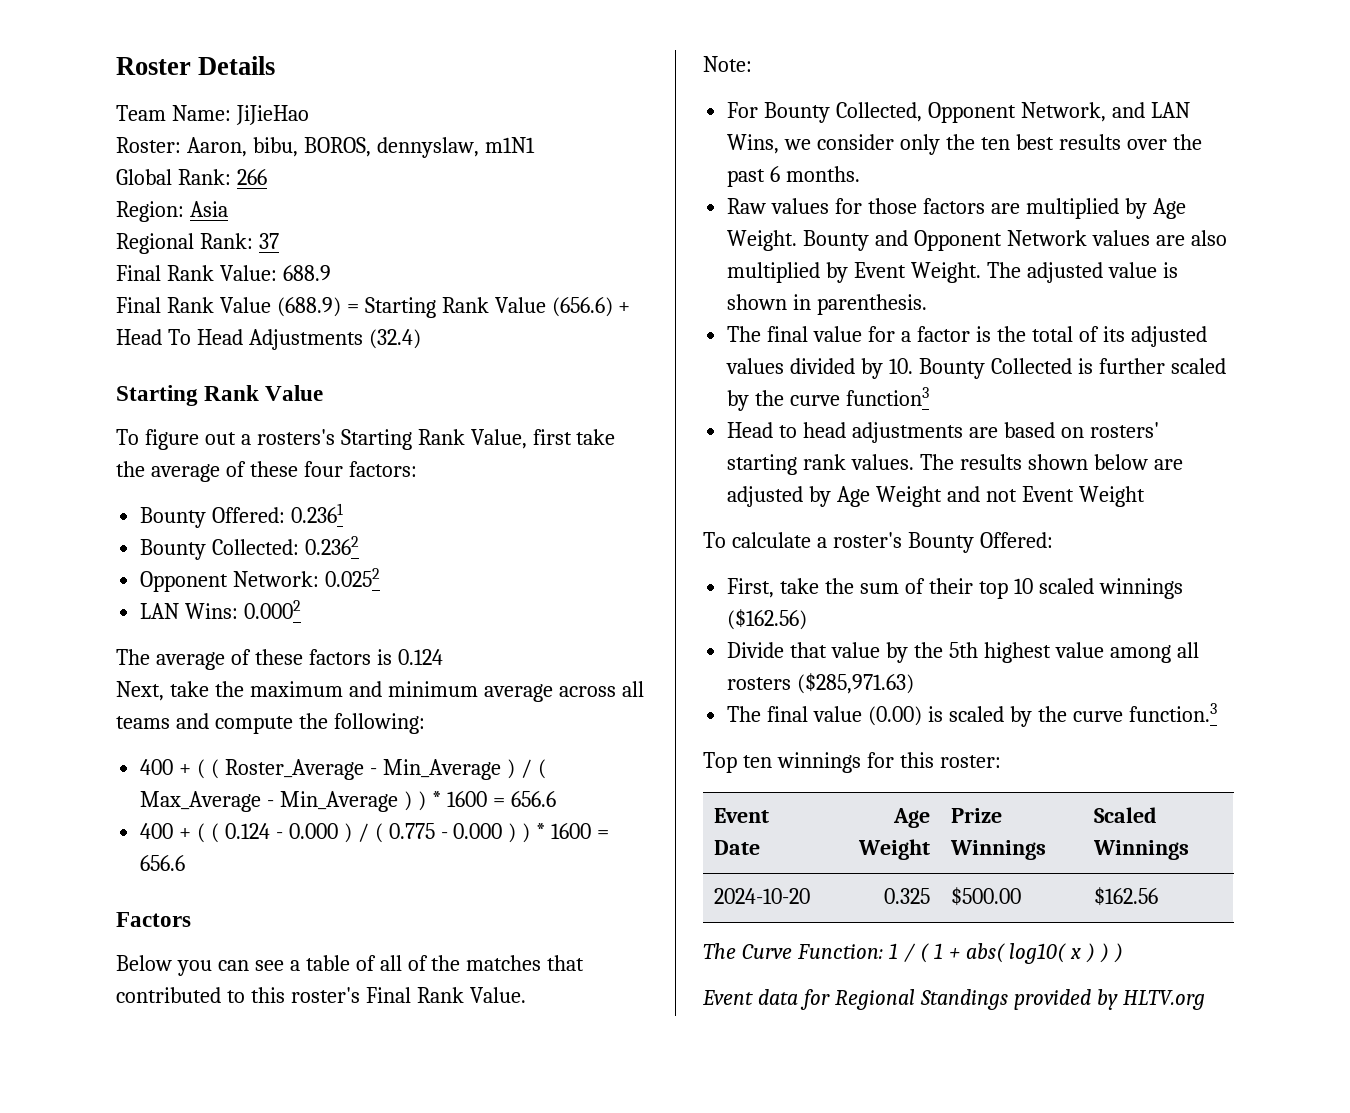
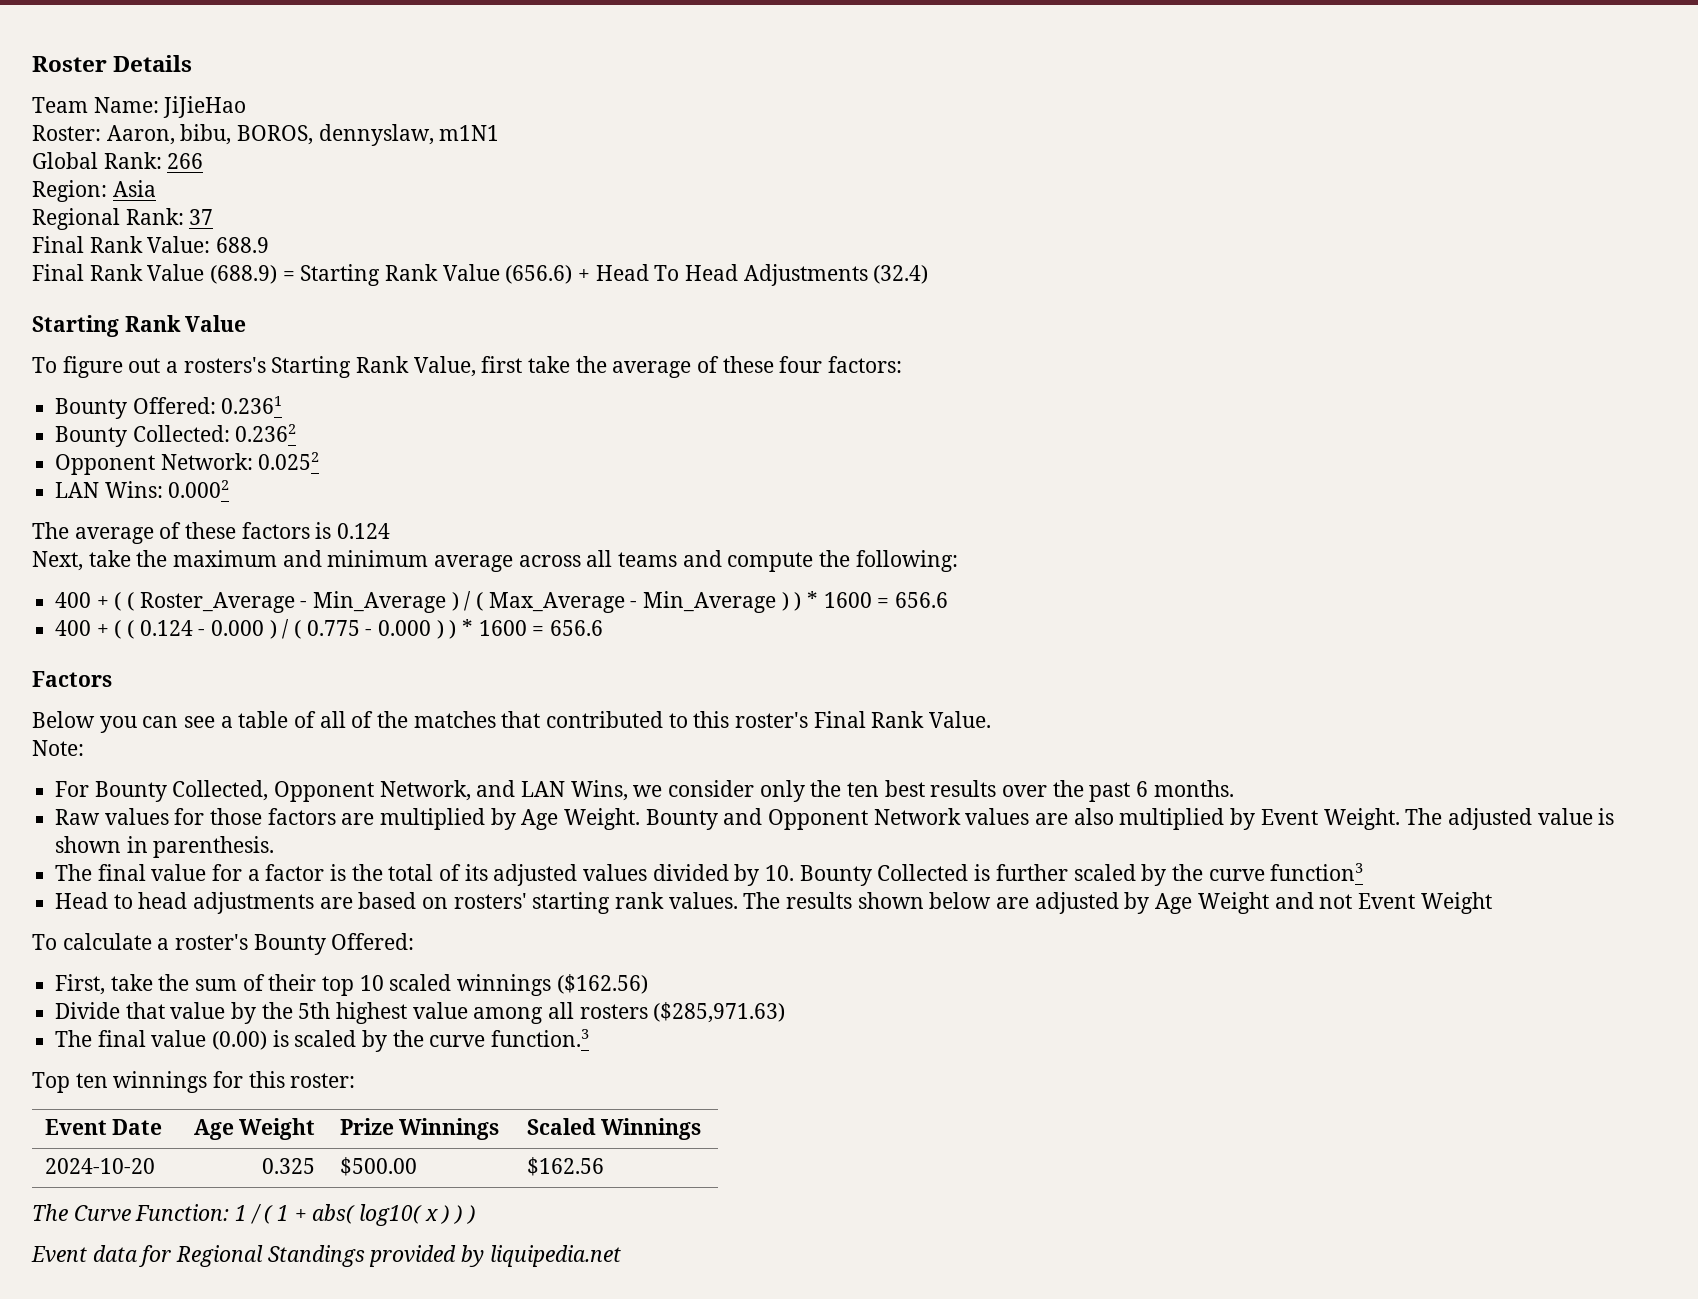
- Event data for Regional Standings provided by HLTV.org
+ Event data for Regional Standings provided by liquipedia.net

